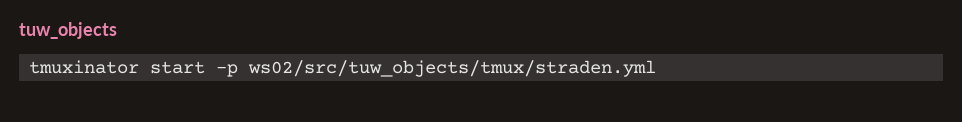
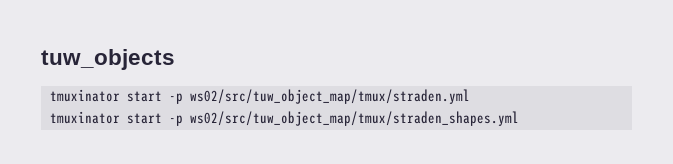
- tmuxinator start -p ws02/src/tuw_objects/tmux/straden.yml
+ tmuxinator start -p ws02/src/tuw_object_map/tmux/straden.yml
+ tmuxinator start -p ws02/src/tuw_object_map/tmux/straden_shapes.yml

